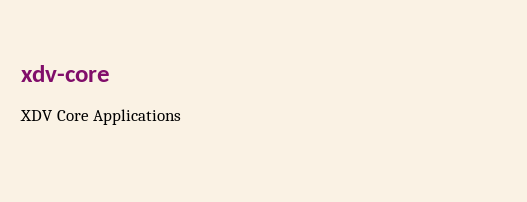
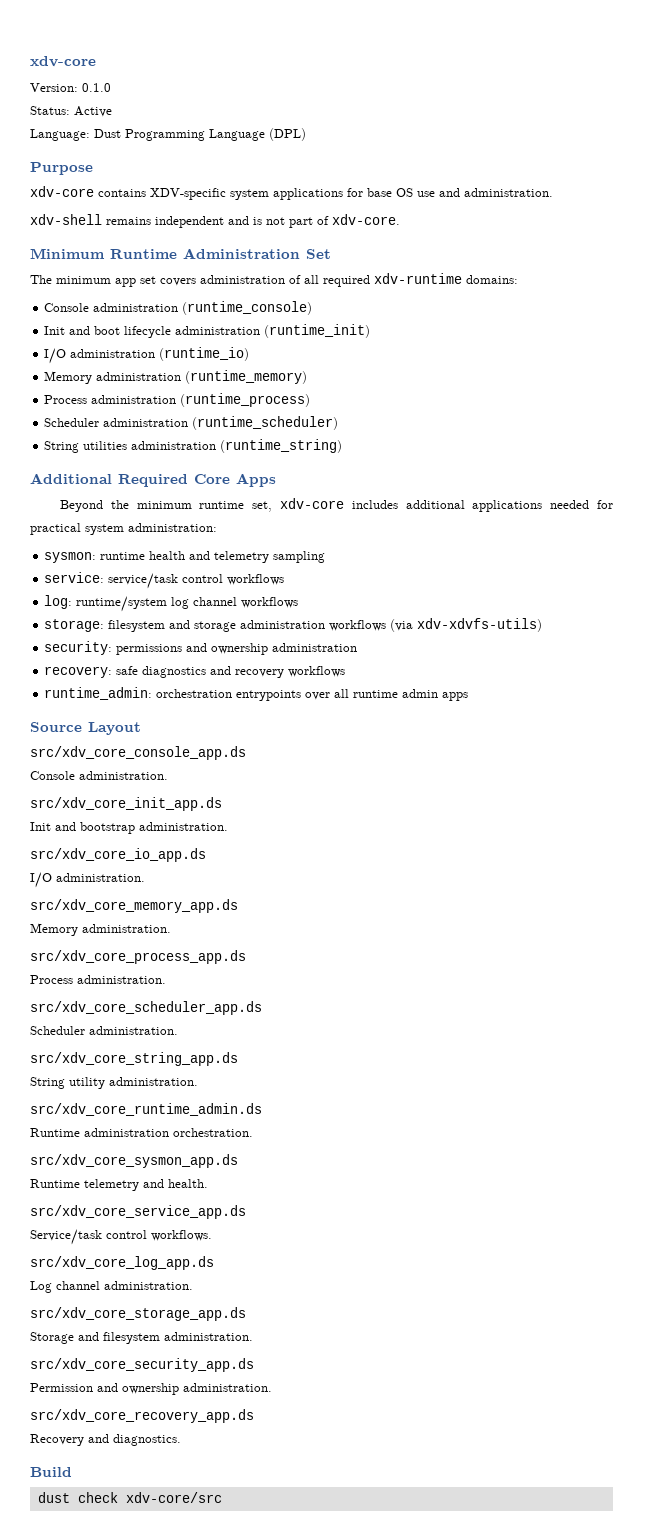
- XDV Core Applications
+ Version: 0.1.0
+ Status: Active
+ Language: Dust Programming Language (DPL)
+ Purpose
+ xdv-core contains XDV-specific system applications for base OS use and administration.
+ xdv-shell remains independent and is not part of xdv-core.
+ Minimum Runtime Administration Set
+ The minimum app set covers administration of all required xdv-runtime domains:
+ Console administration (runtime_console)
+ Init and boot lifecycle administration (runtime_init)
+ I/O administration (runtime_io)
+ Memory administration (runtime_memory)
+ Process administration (runtime_process)
+ Scheduler administration (runtime_scheduler)
+ String utilities administration (runtime_string)
+ Additional Required Core Apps
+ Beyond the minimum runtime set, xdv-core includes additional applications needed for practical system administration:
+ sysmon: runtime health and telemetry sampling
+ service: service/task control workflows
+ log: runtime/system log channel workflows
+ storage: filesystem and storage administration workflows (via xdv-xdvfs-utils)
+ security: permissions and ownership administration
+ recovery: safe diagnostics and recovery workflows
+ runtime_admin: orchestration entrypoints over all runtime admin apps
+ Source Layout
+ src/xdv_core_console_app.ds
+ Console administration.
+ src/xdv_core_init_app.ds
+ Init and bootstrap administration.
+ src/xdv_core_io_app.ds
+ I/O administration.
+ src/xdv_core_memory_app.ds
+ Memory administration.
+ src/xdv_core_process_app.ds
+ Process administration.
+ src/xdv_core_scheduler_app.ds
+ Scheduler administration.
+ src/xdv_core_string_app.ds
+ String utility administration.
+ src/xdv_core_runtime_admin.ds
+ Runtime administration orchestration.
+ src/xdv_core_sysmon_app.ds
+ Runtime telemetry and health.
+ src/xdv_core_service_app.ds
+ Service/task control workflows.
+ src/xdv_core_log_app.ds
+ Log channel administration.
+ src/xdv_core_storage_app.ds
+ Storage and filesystem administration.
+ src/xdv_core_security_app.ds
+ Permission and ownership administration.
+ src/xdv_core_recovery_app.ds
+ Recovery and diagnostics.
+ Build
+ dust check xdv-core/src

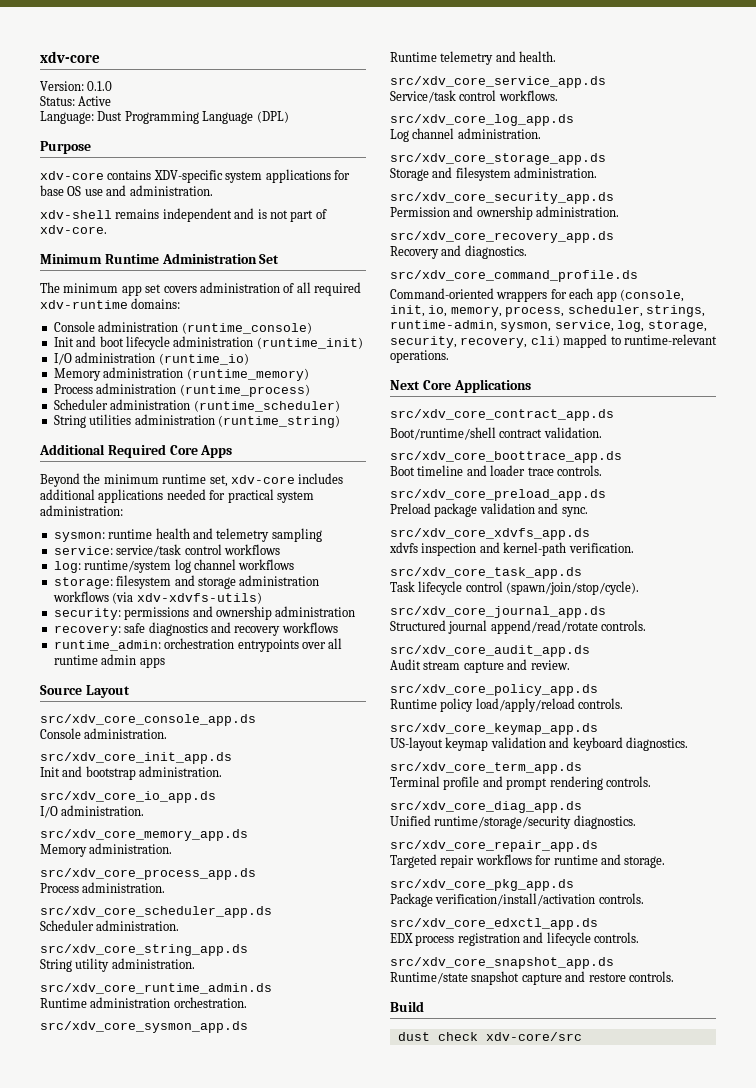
+ src/xdv_core_command_profile.ds
+ Command-oriented wrappers for each app (console, init, io, memory, process, scheduler, strings, runtime-admin, sysmon, service, log, storage, security, recovery, cli) mapped to runtime-relevant operations.
+ Next Core Applications
+ src/xdv_core_contract_app.ds
+ Boot/runtime/shell contract validation.
+ src/xdv_core_boottrace_app.ds
+ Boot timeline and loader trace controls.
+ src/xdv_core_preload_app.ds
+ Preload package validation and sync.
+ src/xdv_core_xdvfs_app.ds
+ xdvfs inspection and kernel-path verification.
+ src/xdv_core_task_app.ds
+ Task lifecycle control (spawn/join/stop/cycle).
+ src/xdv_core_journal_app.ds
+ Structured journal append/read/rotate controls.
+ src/xdv_core_audit_app.ds
+ Audit stream capture and review.
+ src/xdv_core_policy_app.ds
+ Runtime policy load/apply/reload controls.
+ src/xdv_core_keymap_app.ds
+ US-layout keymap validation and keyboard diagnostics.
+ src/xdv_core_term_app.ds
+ Terminal profile and prompt rendering controls.
+ src/xdv_core_diag_app.ds
+ Unified runtime/storage/security diagnostics.
+ src/xdv_core_repair_app.ds
+ Targeted repair workflows for runtime and storage.
+ src/xdv_core_pkg_app.ds
+ Package verification/install/activation controls.
+ src/xdv_core_edxctl_app.ds
+ EDX process registration and lifecycle controls.
+ src/xdv_core_snapshot_app.ds
+ Runtime/state snapshot capture and restore controls.

